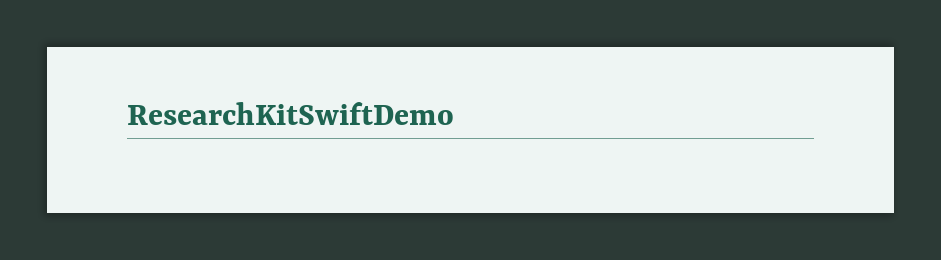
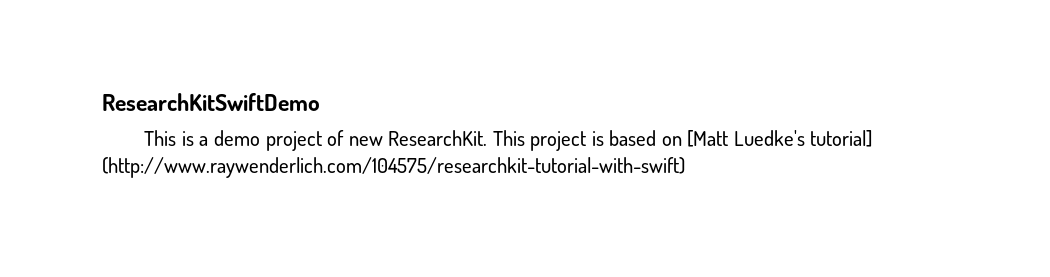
+ This is a demo project of new ResearchKit. This project is based on [Matt Luedke's tutorial] (http://www.raywenderlich.com/104575/researchkit-tutorial-with-swift)

